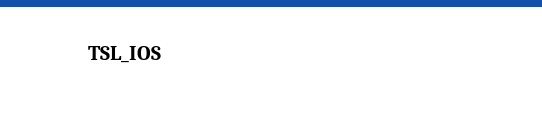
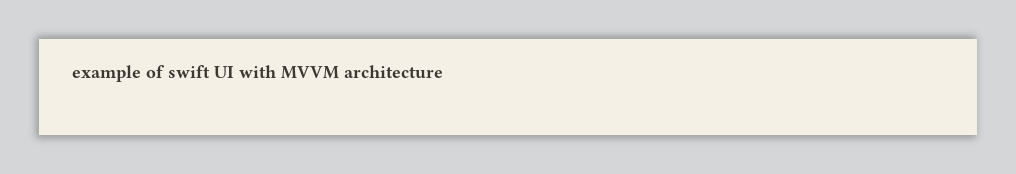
- TSL_IOS
+ example of swift UI with MVVM architecture

